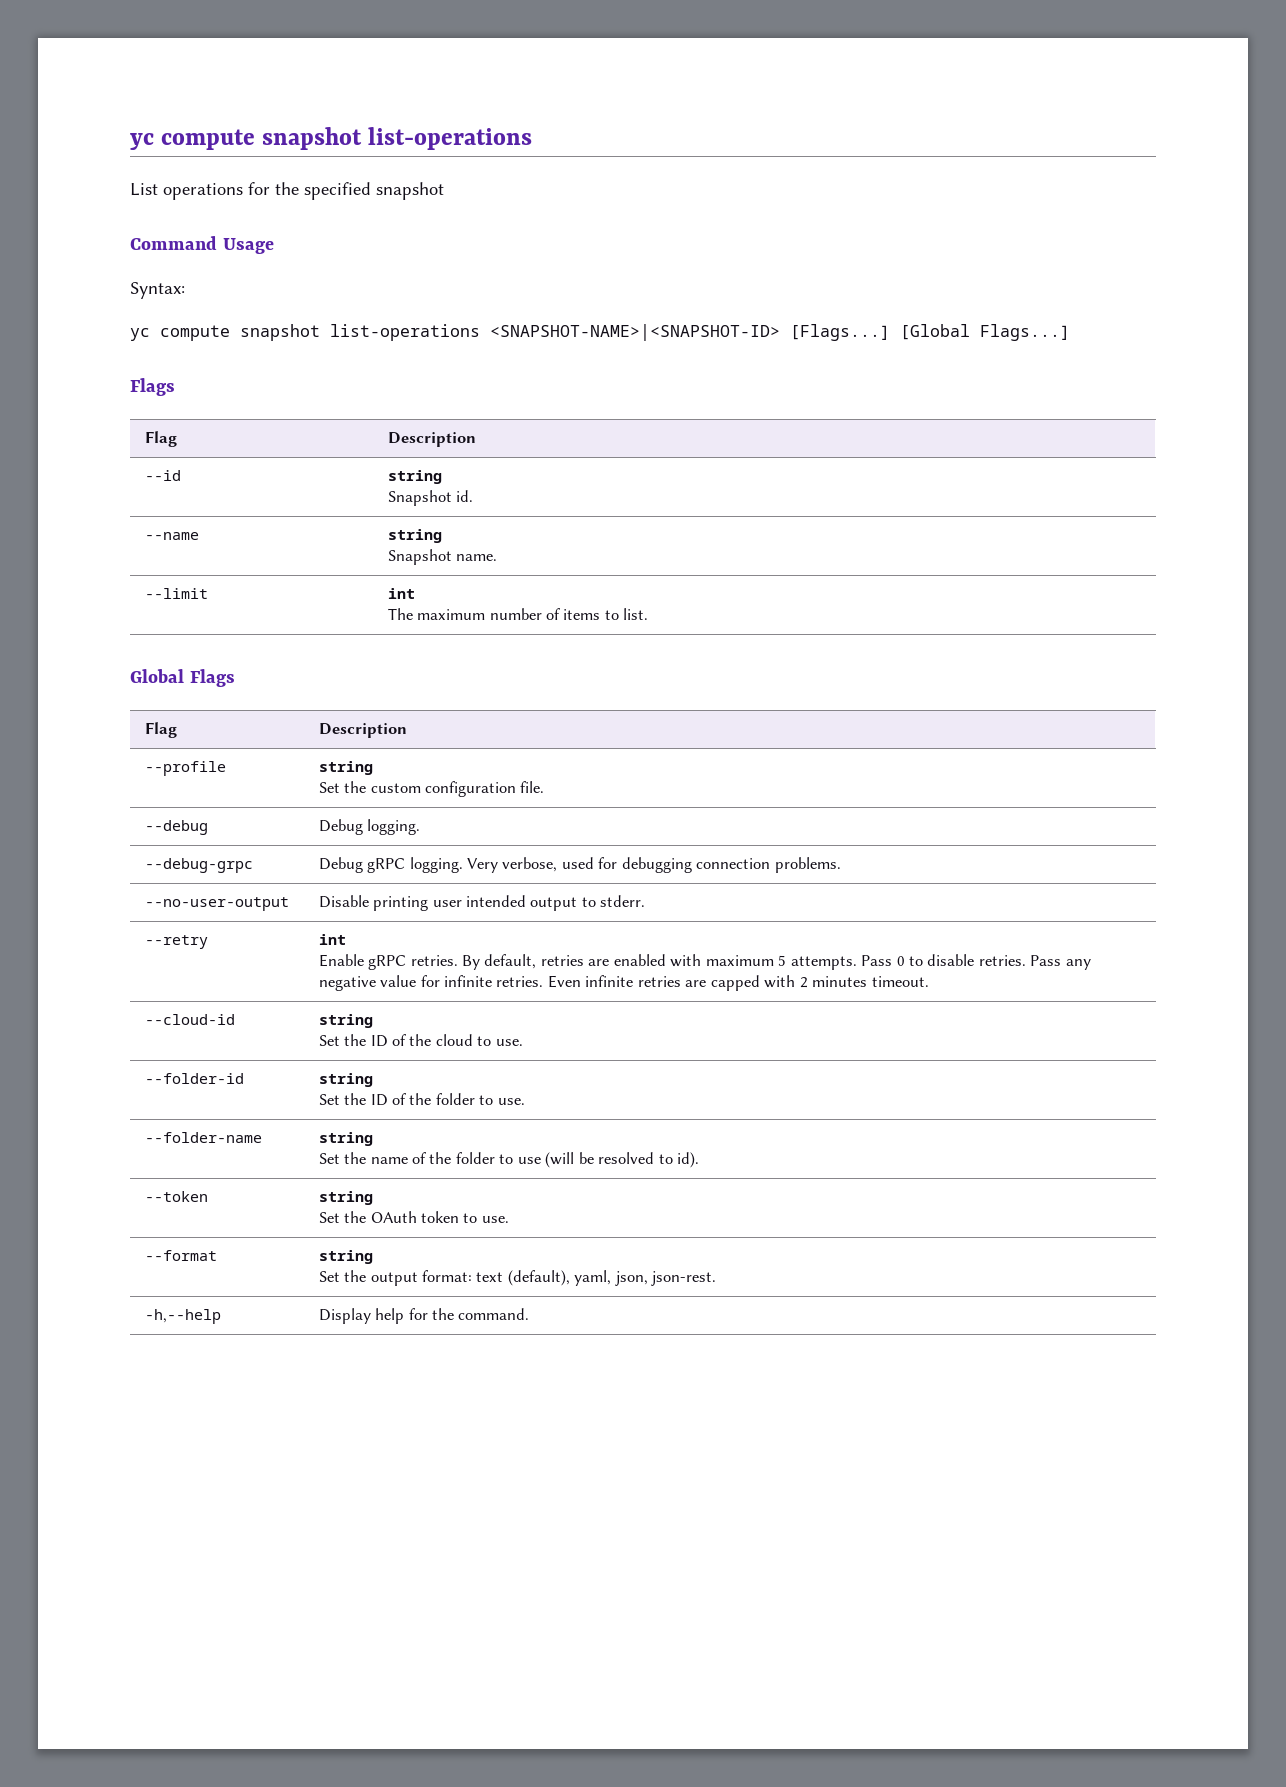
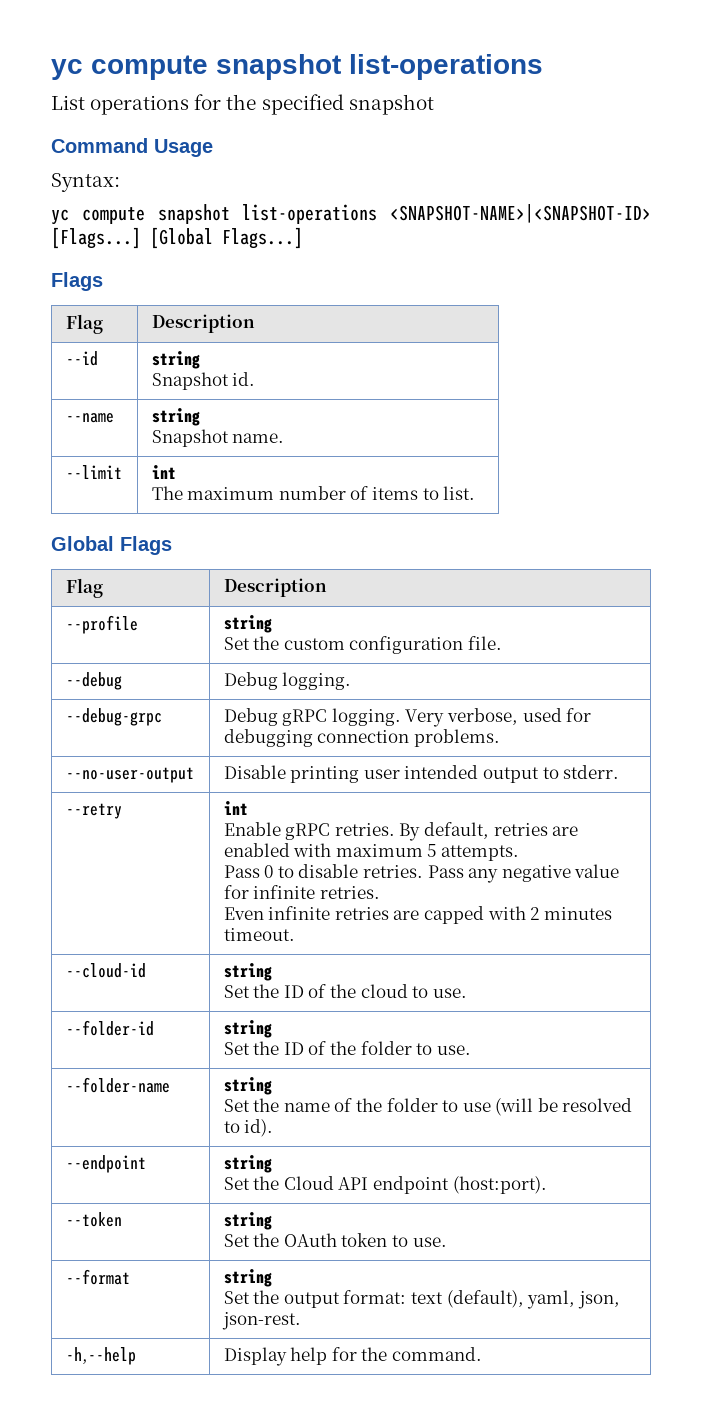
  --retry | int
- Enable gRPC retries. By default, retries are enabled with maximum 5 attempts. Pass 0 to disable retries. Pass any negative value for infinite retries. Even infinite retries are capped with 2 minutes timeout.
+ Enable gRPC retries. By default, retries are enabled with maximum 5 attempts.
+ Pass 0 to disable retries. Pass any negative value for infinite retries.
+ Even infinite retries are capped with 2 minutes timeout.
+ --endpoint | string
+ Set the Cloud API endpoint (host:port).

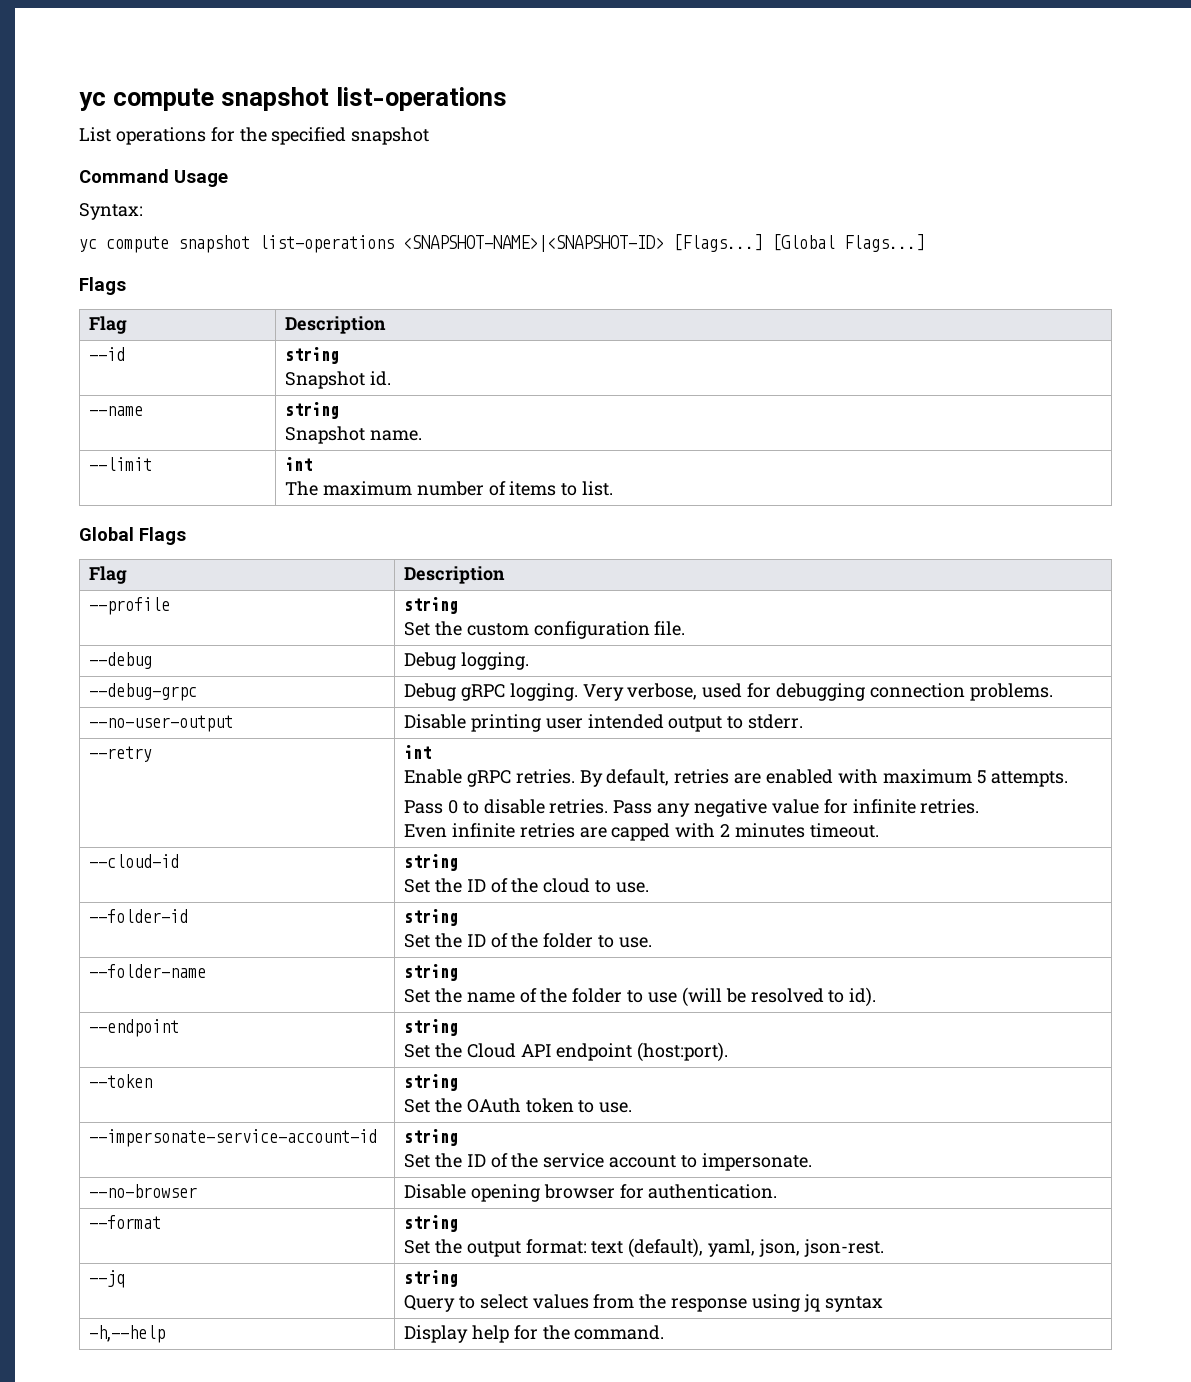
+ --impersonate-service-account-id | string
+ Set the ID of the service account to impersonate.
+ --no-browser | Disable opening browser for authentication.
+ --jq | string
+ Query to select values from the response using jq syntax

